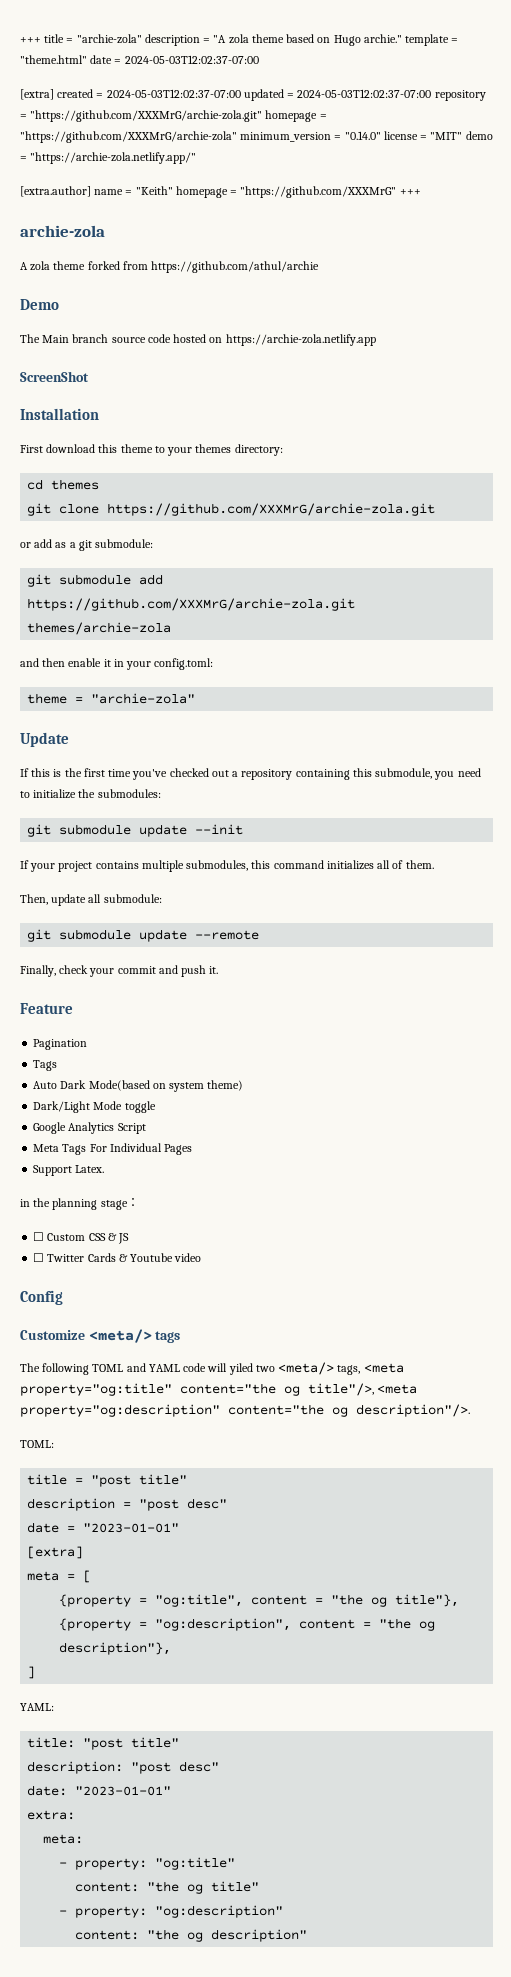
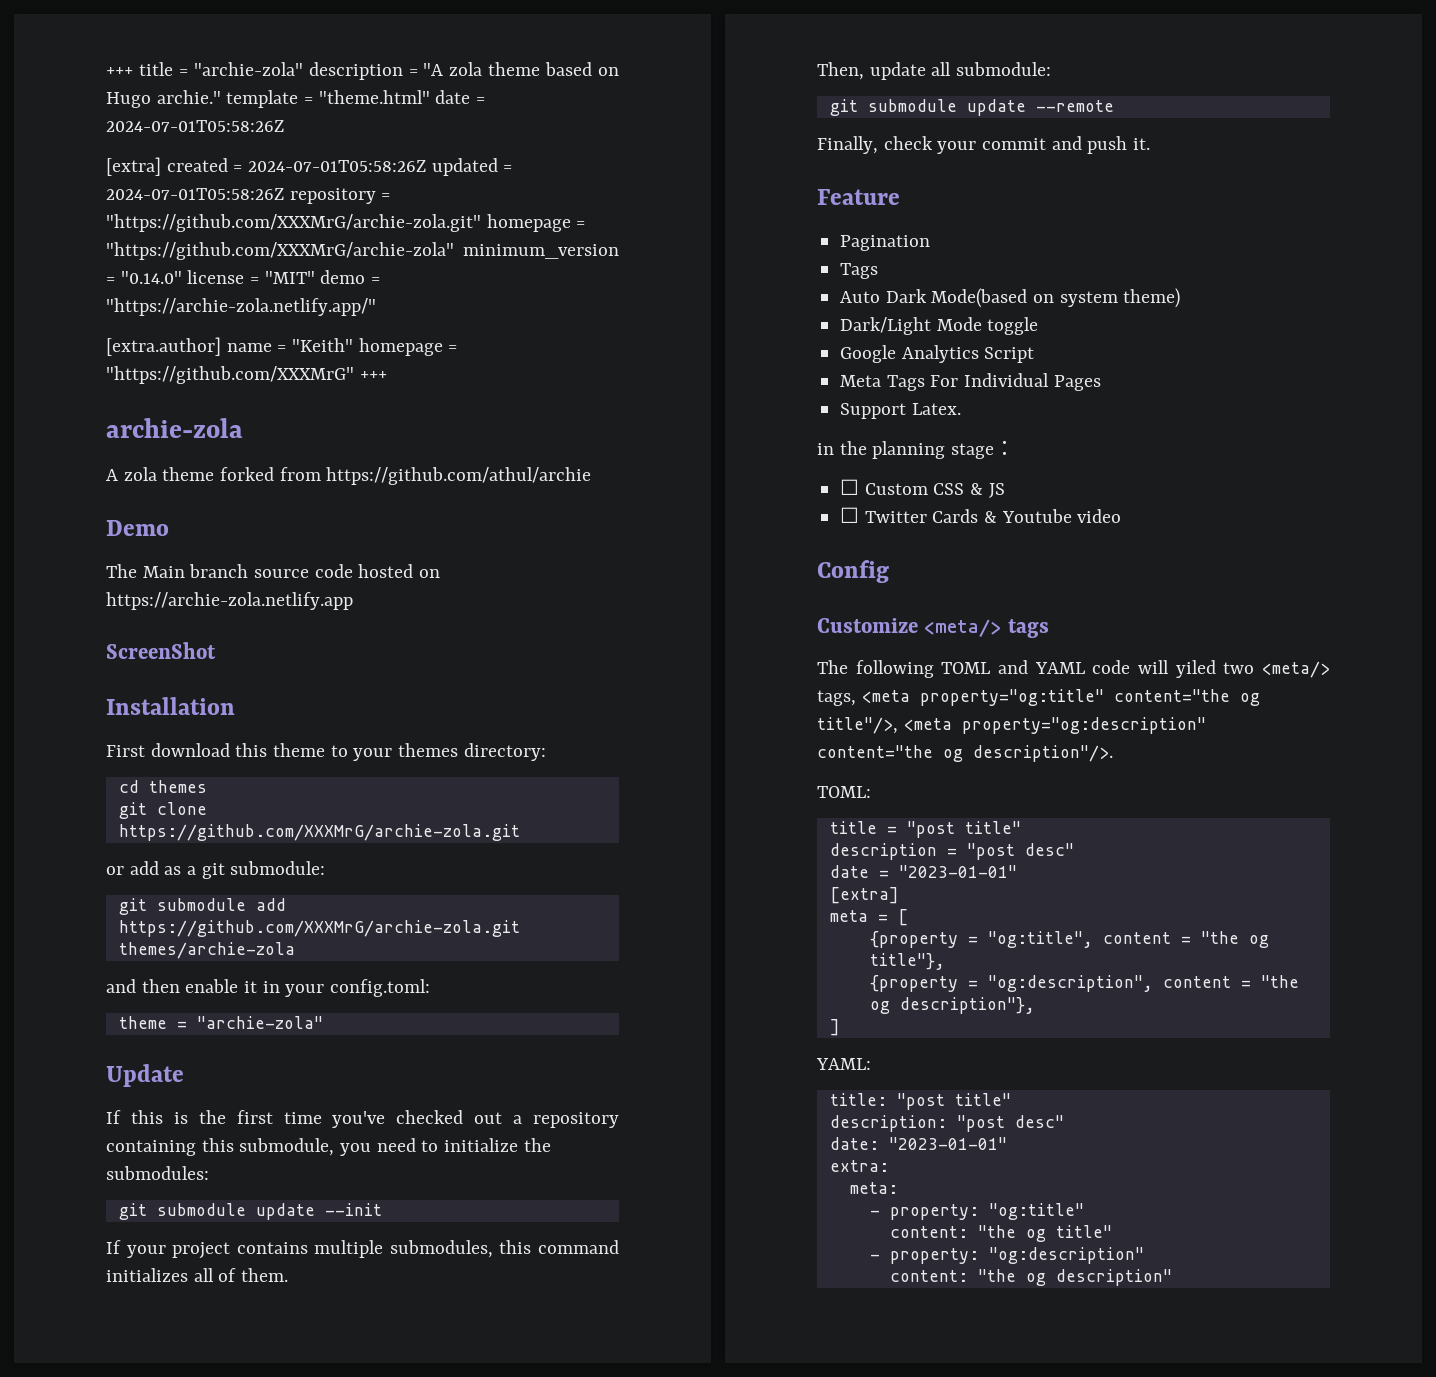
- +++ title = "archie-zola" description = "A zola theme based on Hugo archie." template = "theme.html" date = 2024-05-03T12:02:37-07:00
+ +++ title = "archie-zola" description = "A zola theme based on Hugo archie." template = "theme.html" date = 2024-07-01T05:58:26Z
- [extra] created = 2024-05-03T12:02:37-07:00 updated = 2024-05-03T12:02:37-07:00 repository = "https://github.com/XXXMrG/archie-zola.git" homepage = "https://github.com/XXXMrG/archie-zola" minimum_version = "0.14.0" license = "MIT" demo = "https://archie-zola.netlify.app/"
+ [extra] created = 2024-07-01T05:58:26Z updated = 2024-07-01T05:58:26Z repository = "https://github.com/XXXMrG/archie-zola.git" homepage = "https://github.com/XXXMrG/archie-zola" minimum_version = "0.14.0" license = "MIT" demo = "https://archie-zola.netlify.app/"

